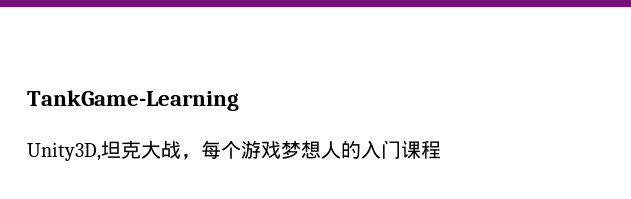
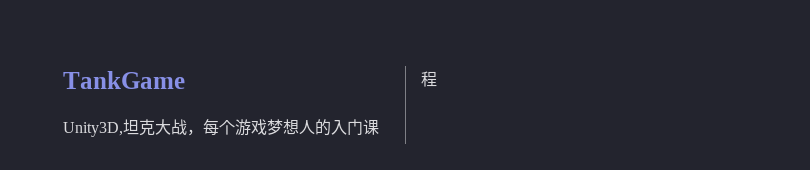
- TankGame-Learning
+ TankGame

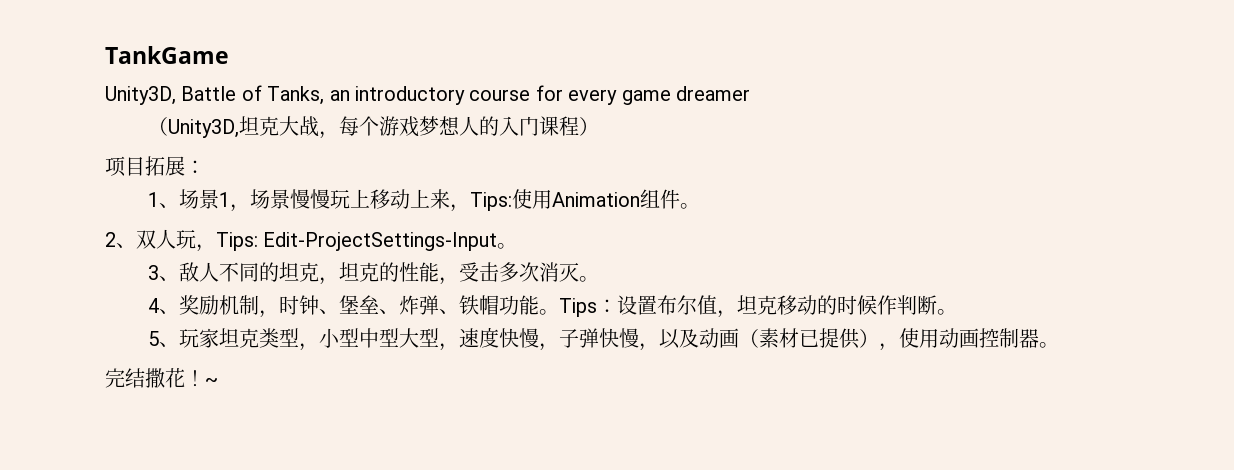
- Unity3D,坦克大战，每个游戏梦想人的入门课程
+ Unity3D, Battle of Tanks, an introductory course for every game dreamer
+ （Unity3D,坦克大战，每个游戏梦想人的入门课程）
+ 项目拓展：
+ 1、场景1，场景慢慢玩上移动上来，Tips:使用Animation组件。
+ 2、双人玩，Tips: Edit-ProjectSettings-Input。
+ 3、敌人不同的坦克，坦克的性能，受击多次消灭。
+ 4、奖励机制，时钟、堡垒、炸弹、铁帽功能。Tips：设置布尔值，坦克移动的时候作判断。
+ 5、玩家坦克类型，小型中型大型，速度快慢，子弹快慢，以及动画（素材已提供），使用动画控制器。
+ 完结撒花！~

